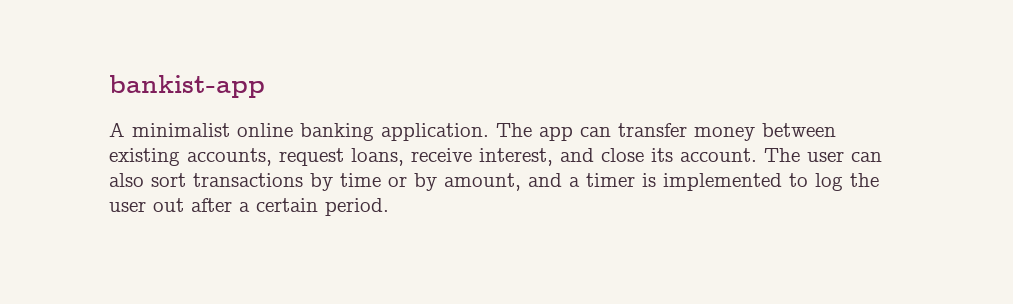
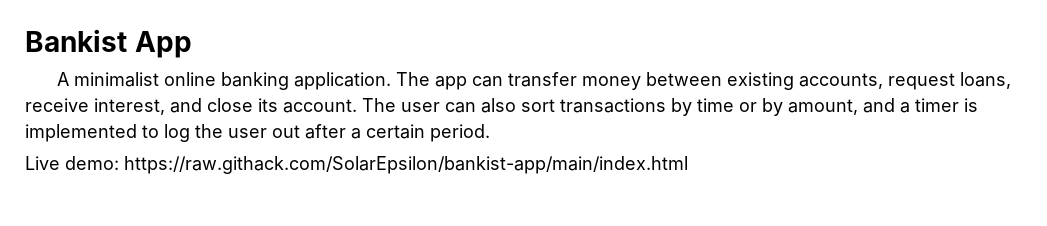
- bankist-app
+ Bankist App
+ Live demo: https://raw.githack.com/SolarEpsilon/bankist-app/main/index.html

